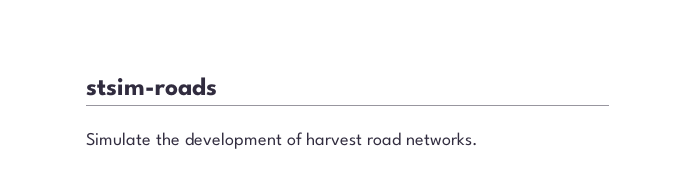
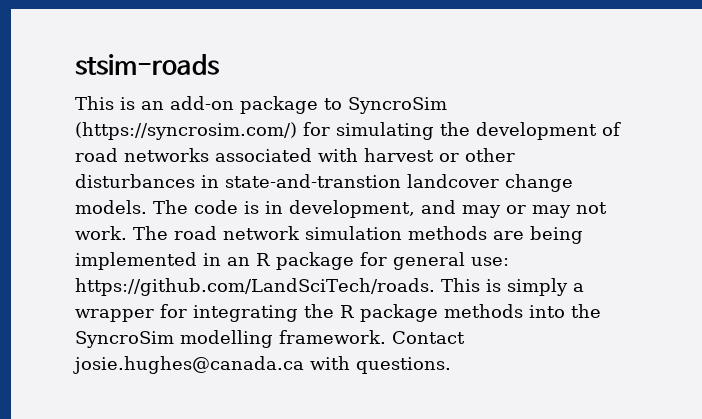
- Simulate the development of harvest road networks.
+ This is an add-on package to SyncroSim (https://syncrosim.com/) for simulating the development of road networks associated with harvest or other disturbances in state-and-transtion landcover change models. The code is in development, and may or may not work. The road network simulation methods are being implemented in an R package for general use: https://github.com/LandSciTech/roads. This is simply a wrapper for integrating the R package methods into the SyncroSim modelling framework. Contact josie.hughes@canada.ca with questions.

